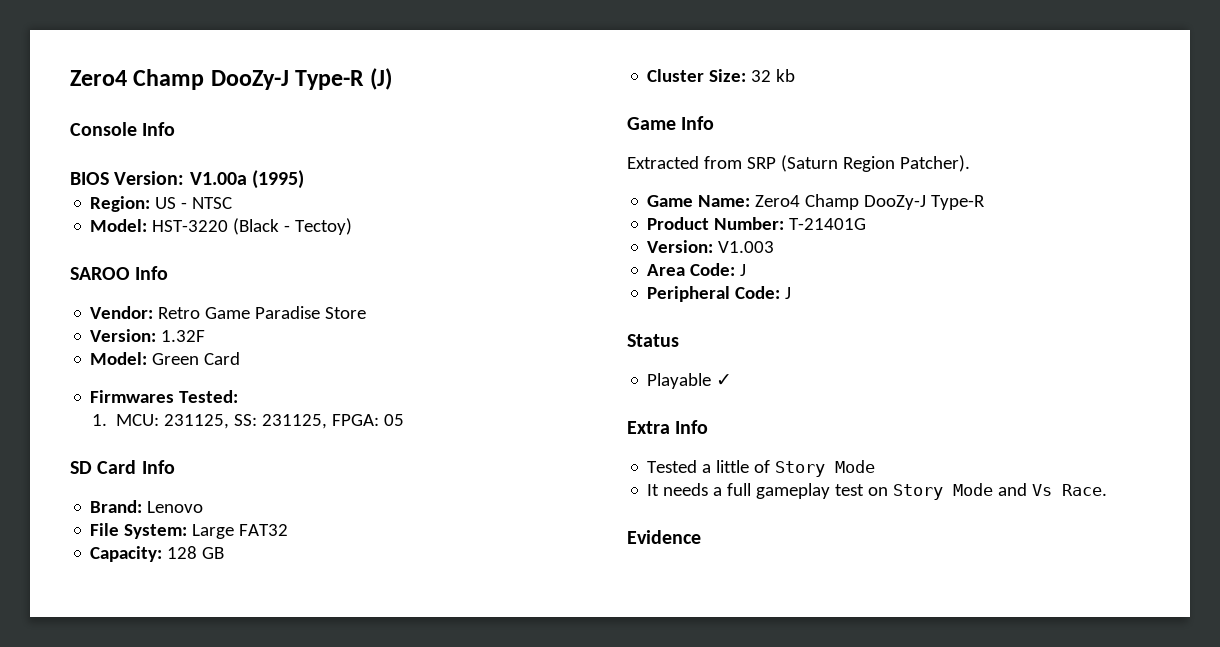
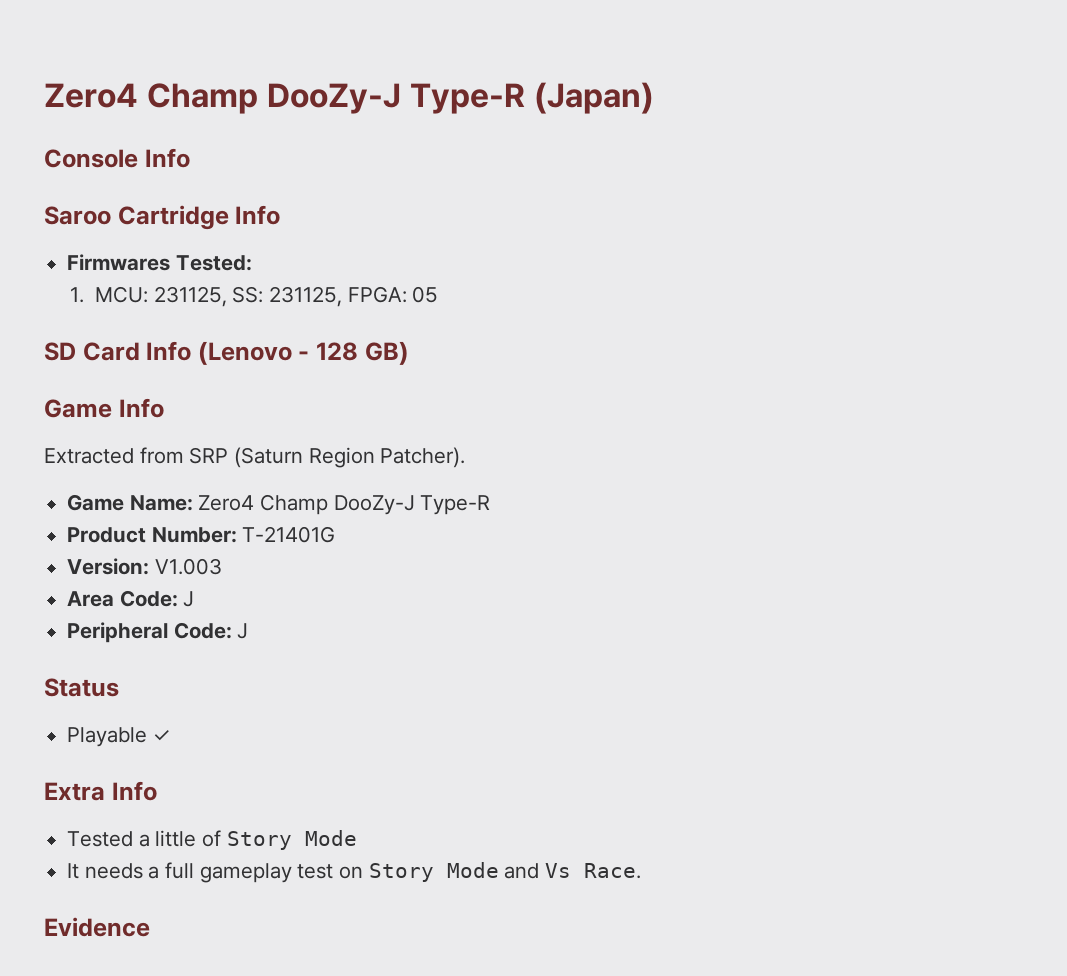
- Zero4 Champ DooZy-J Type-R (J)
+ Zero4 Champ DooZy-J Type-R (Japan)
- BIOS Version: V1.00a (1995)
- Region: US - NTSC
- Model: HST-3220 (Black - Tectoy)
- SAROO Info
- Vendor: Retro Game Paradise Store
- Version: 1.32F
- Model: Green Card
+ Saroo Cartridge Info
- SD Card Info
- Brand: Lenovo
- File System: Large FAT32
- Capacity: 128 GB
- Cluster Size: 32 kb
+ SD Card Info (Lenovo - 128 GB)

